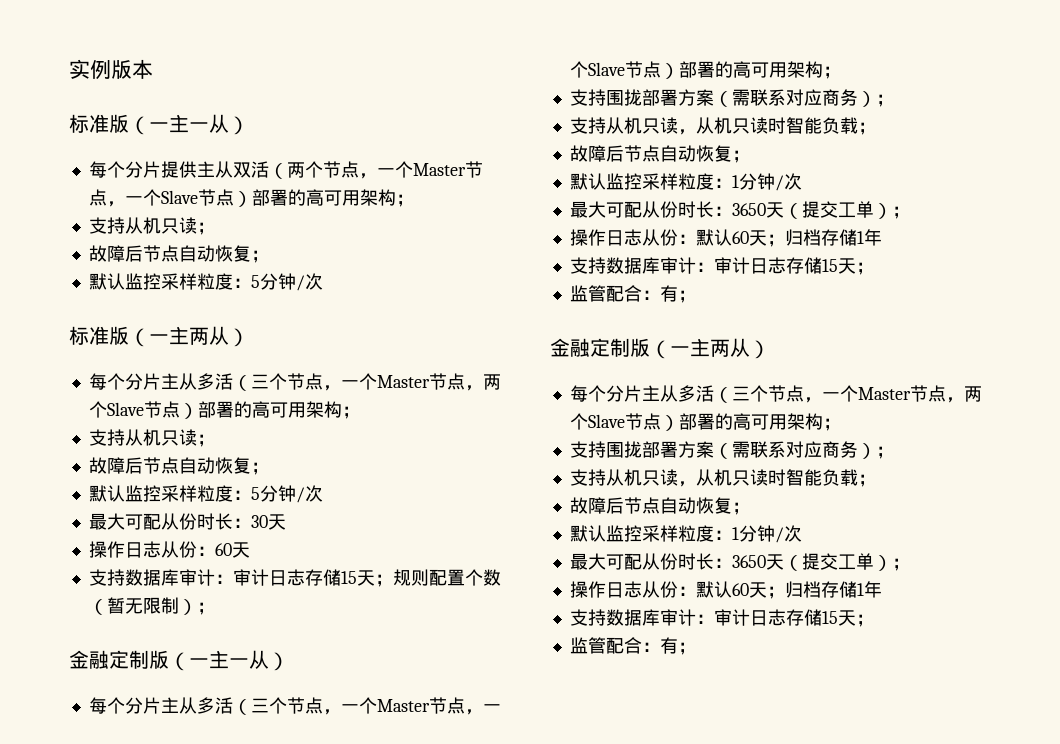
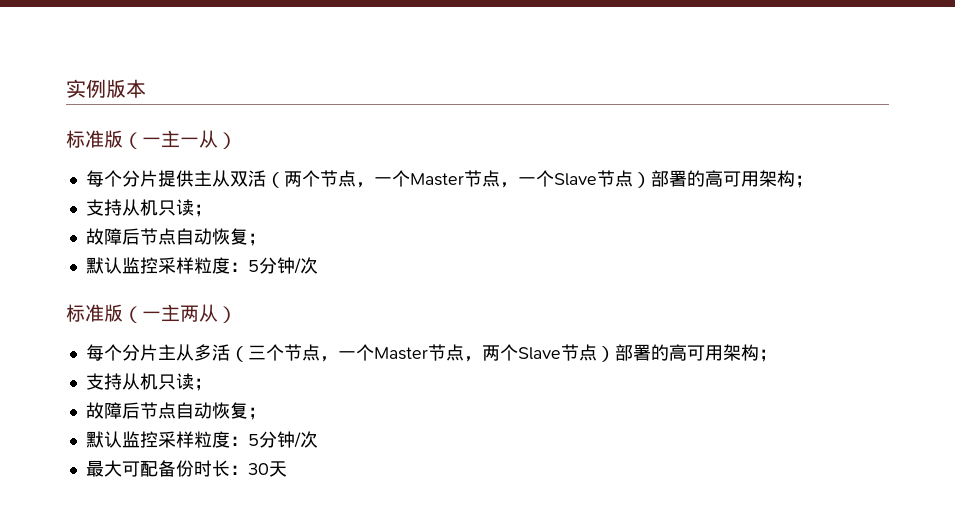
- 最大可配从份时长：30天
+ 最大可配备份时长：30天
- 操作日志从份：60天
- 支持数据库审计：审计日志存储15天；规则配置个数（暂无限制）；
- 金融定制版（一主一从）
- 每个分片主从多活（三个节点，一个Master节点，一个Slave节点）部署的高可用架构；
- 支持围拢部署方案（需联系对应商务）；
- 支持从机只读，从机只读时智能负载；
- 故障后节点自动恢复；
- 默认监控采样粒度：1分钟/次
- 最大可配从份时长：3650天（提交工单）；
- 操作日志从份：默认60天；归档存储1年
- 支持数据库审计：审计日志存储15天；
- 监管配合：有；
- 金融定制版（一主两从）
- 每个分片主从多活（三个节点，一个Master节点，两个Slave节点）部署的高可用架构；
- 支持围拢部署方案（需联系对应商务）；
- 支持从机只读，从机只读时智能负载；
- 故障后节点自动恢复；
- 默认监控采样粒度：1分钟/次
- 最大可配从份时长：3650天（提交工单）；
- 操作日志从份：默认60天；归档存储1年
- 支持数据库审计：审计日志存储15天；
- 监管配合：有；

